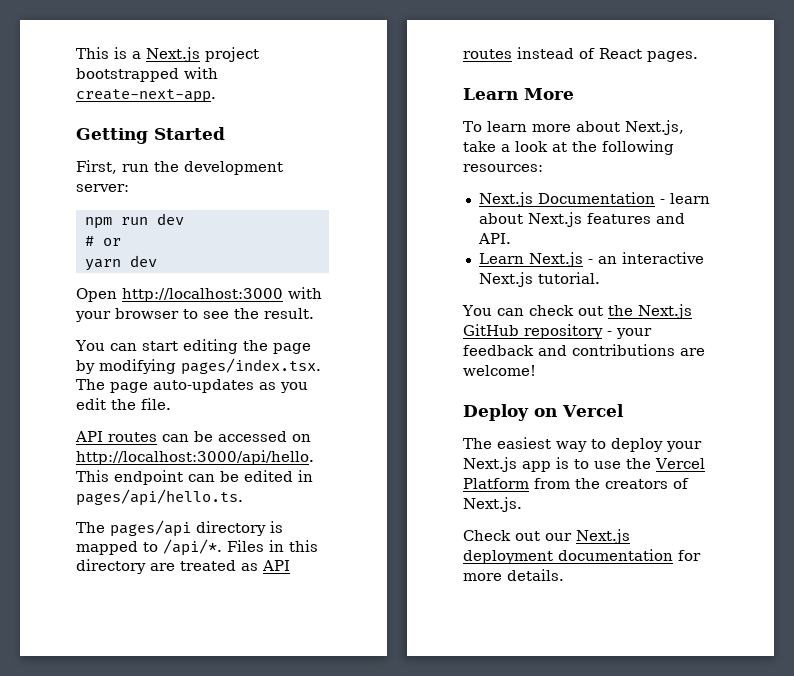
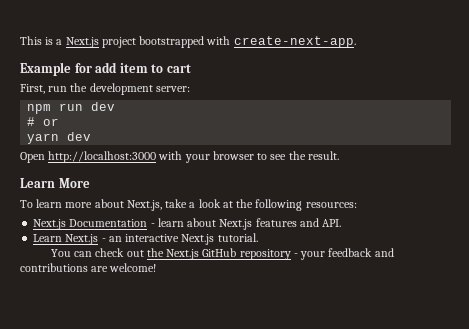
- Getting Started
+ Example for add item to cart
- You can start editing the page by modifying pages/index.tsx. The page auto-updates as you edit the file.
- API routes can be accessed on http://localhost:3000/api/hello. This endpoint can be edited in pages/api/hello.ts.
- The pages/api directory is mapped to /api/*. Files in this directory are treated as API routes instead of React pages.
- Deploy on Vercel
- The easiest way to deploy your Next.js app is to use the Vercel Platform from the creators of Next.js.
- Check out our Next.js deployment documentation for more details.

